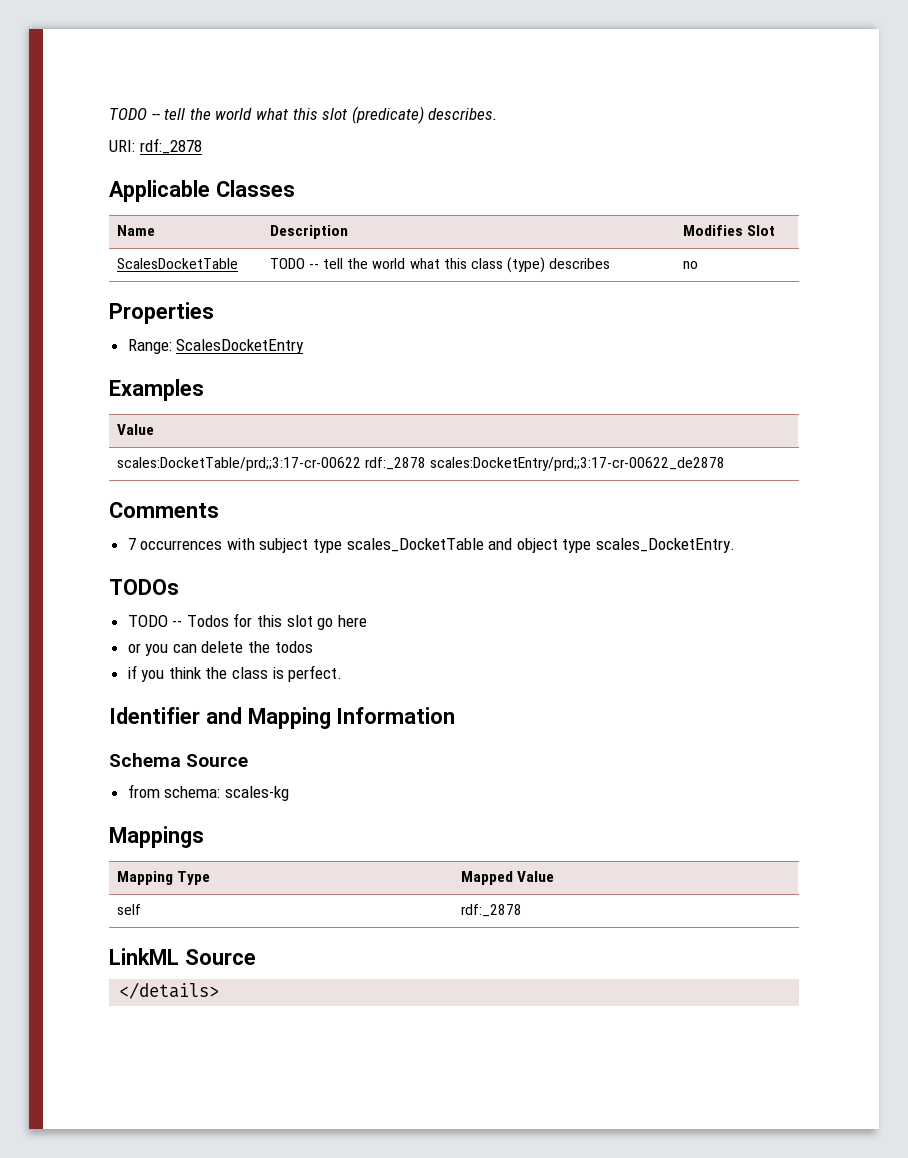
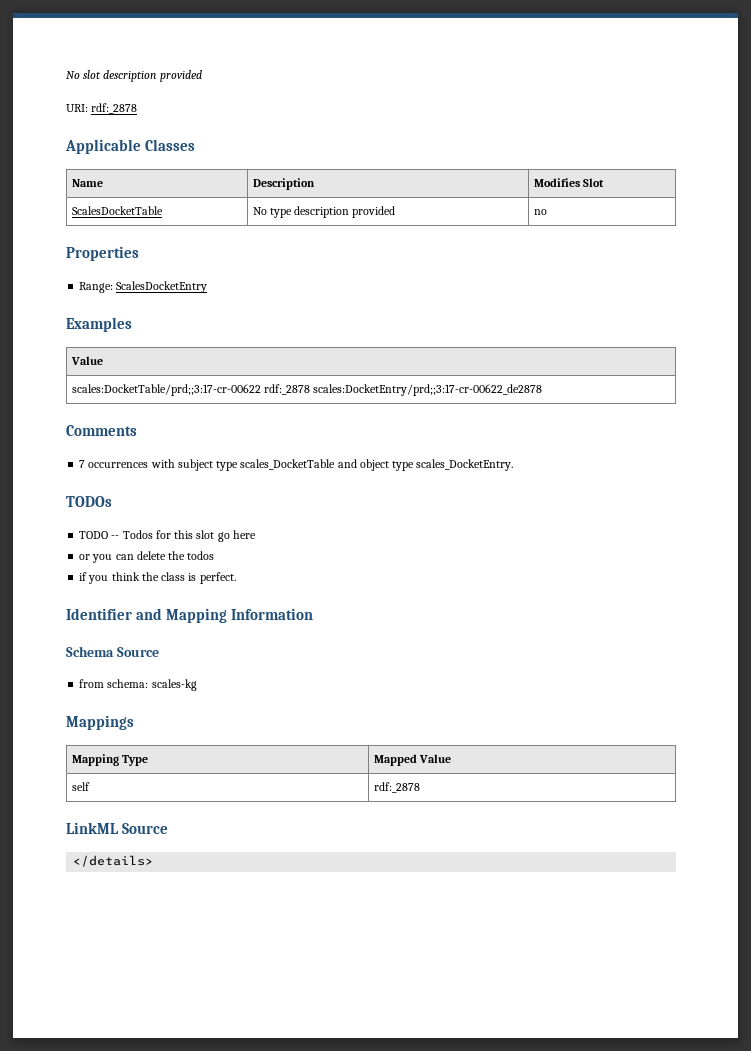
- TODO -- tell the world what this slot (predicate) describes.
+ No slot description provided
- ScalesDocketTable | TODO -- tell the world what this class (type) describes | no
+ ScalesDocketTable | No type description provided | no

